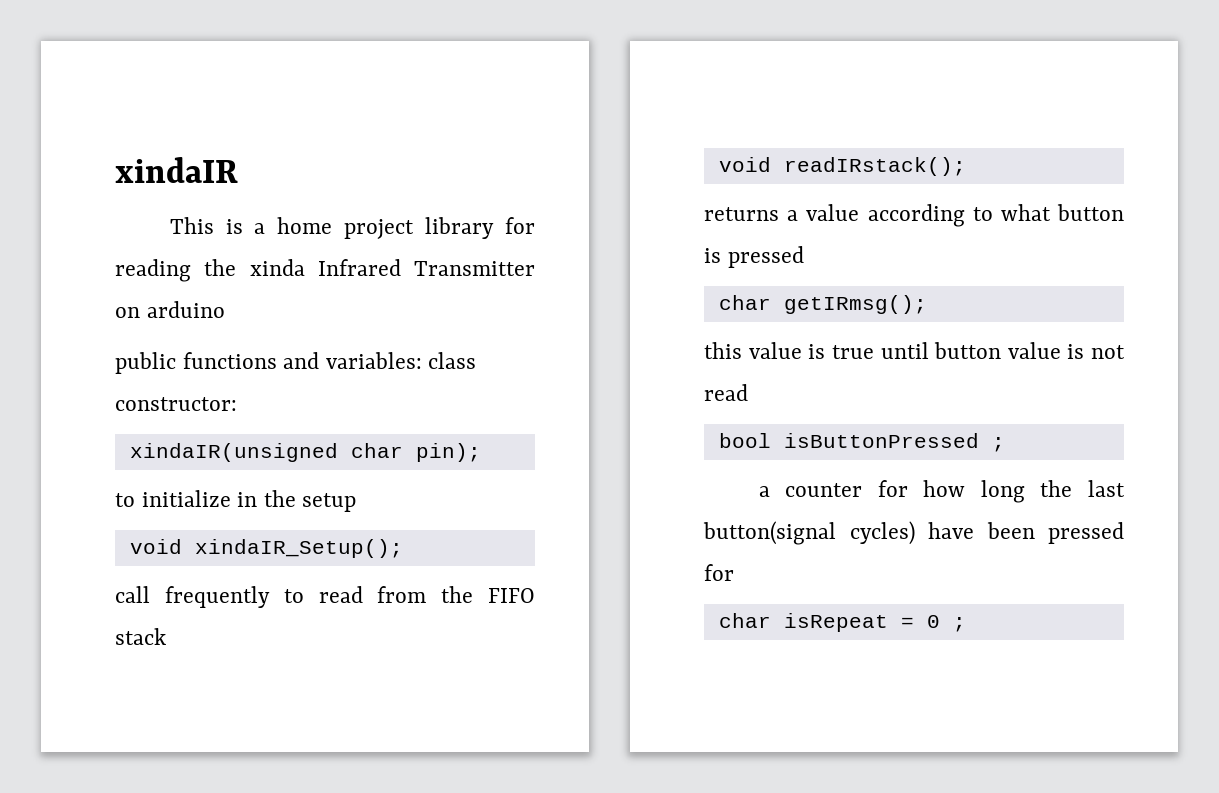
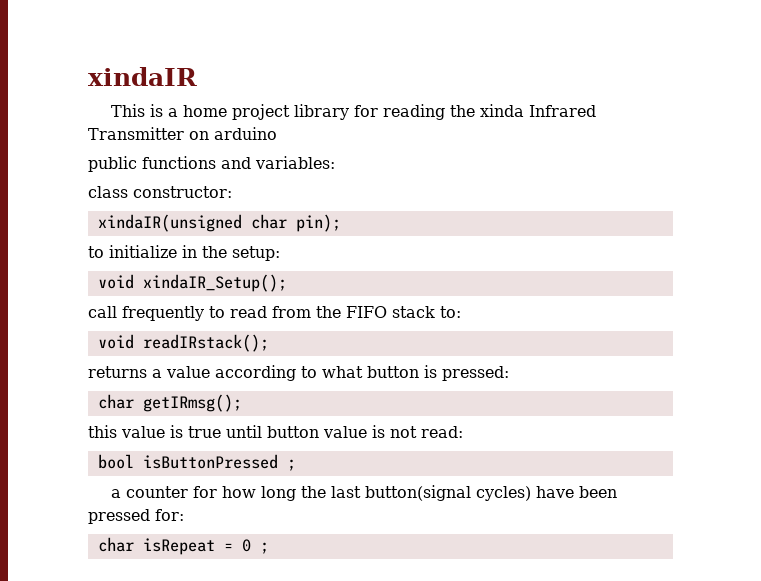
- public functions and variables: class constructor:
+ public functions and variables:
+ class constructor:
- to initialize in the setup
+ to initialize in the setup:
- call frequently to read from the FIFO stack
+ call frequently to read from the FIFO stack to:
- returns a value according to what button is pressed
+ returns a value according to what button is pressed:
- this value is true until button value is not read
+ this value is true until button value is not read:
- a counter for how long the last button(signal cycles) have been pressed for
+ a counter for how long the last button(signal cycles) have been pressed for:

